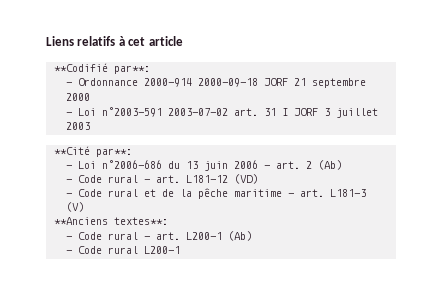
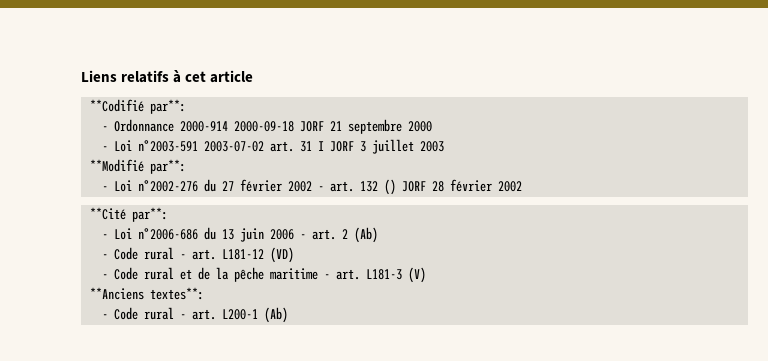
+ **Modifié par**:
+ - Loi n°2002-276 du 27 février 2002 - art. 132 () JORF 28 février 2002
- - Code rural L200-1

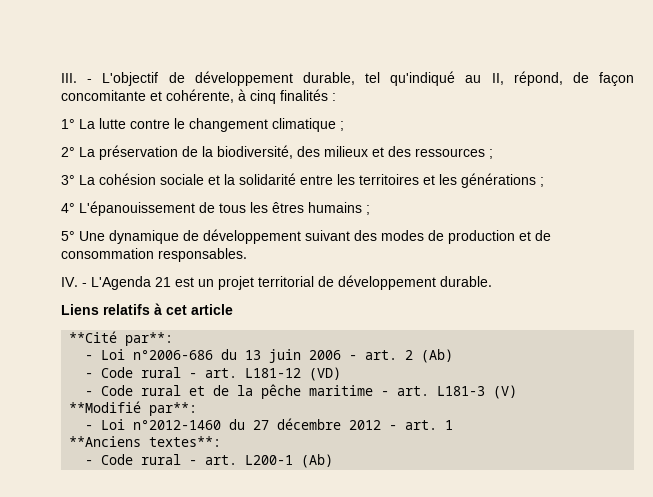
+ III. - L'objectif de développement durable, tel qu'indiqué au II, répond, de façon concomitante et cohérente, à cinq finalités :
+ 1° La lutte contre le changement climatique ;
+ 2° La préservation de la biodiversité, des milieux et des ressources ;
+ 3° La cohésion sociale et la solidarité entre les territoires et les générations ;
+ 4° L'épanouissement de tous les êtres humains ;
+ 5° Une dynamique de développement suivant des modes de production et de consommation responsables.
+ IV. - L'Agenda 21 est un projet territorial de développement durable.
- **Codifié par**:
- - Ordonnance 2000-914 2000-09-18 JORF 21 septembre 2000
- - Loi n°2003-591 2003-07-02 art. 31 I JORF 3 juillet 2003
- **Modifié par**:
- - Loi n°2002-276 du 27 février 2002 - art. 132 () JORF 28 février 2002
+ **Modifié par**:
+ - Loi n°2012-1460 du 27 décembre 2012 - art. 1

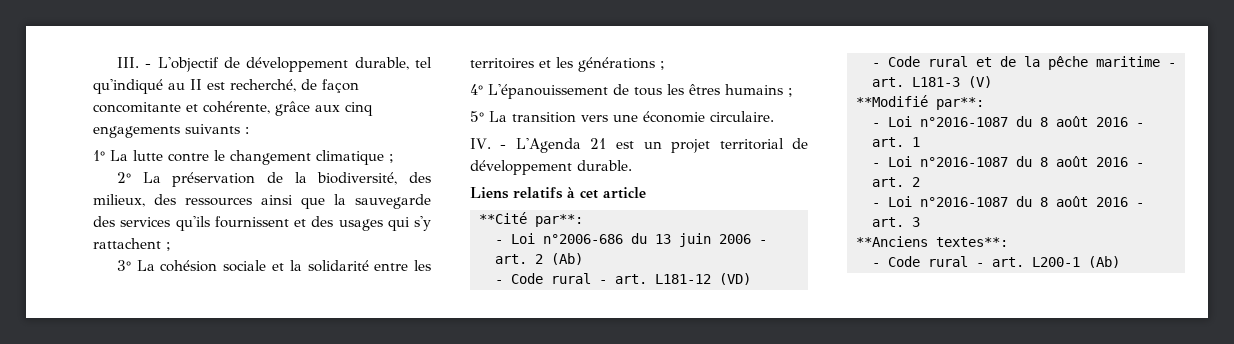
- III. - L'objectif de développement durable, tel qu'indiqué au II, répond, de façon concomitante et cohérente, à cinq finalités :
+ III. - L'objectif de développement durable, tel qu'indiqué au II est recherché, de façon concomitante et cohérente, grâce aux cinq engagements suivants :
- 2° La préservation de la biodiversité, des milieux et des ressources ;
+ 2° La préservation de la biodiversité, des milieux, des ressources ainsi que la sauvegarde des services qu'ils fournissent et des usages qui s'y rattachent ;
- 5° Une dynamique de développement suivant des modes de production et de consommation responsables.
+ 5° La transition vers une économie circulaire.
- - Loi n°2012-1460 du 27 décembre 2012 - art. 1
+ - Loi n°2016-1087 du 8 août 2016 - art. 1
+ - Loi n°2016-1087 du 8 août 2016 - art. 2
+ - Loi n°2016-1087 du 8 août 2016 - art. 3

